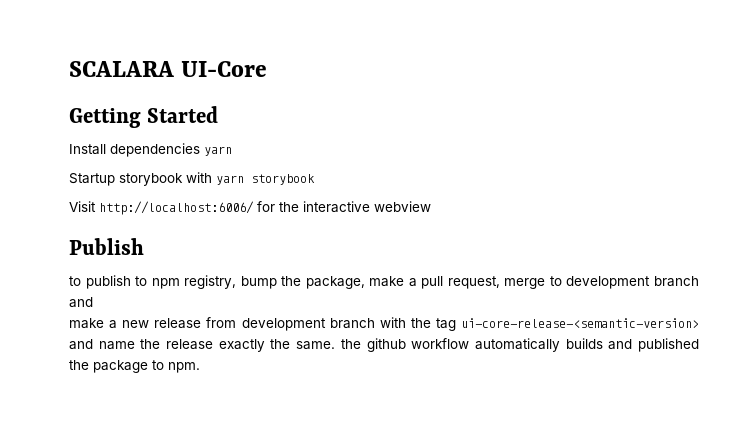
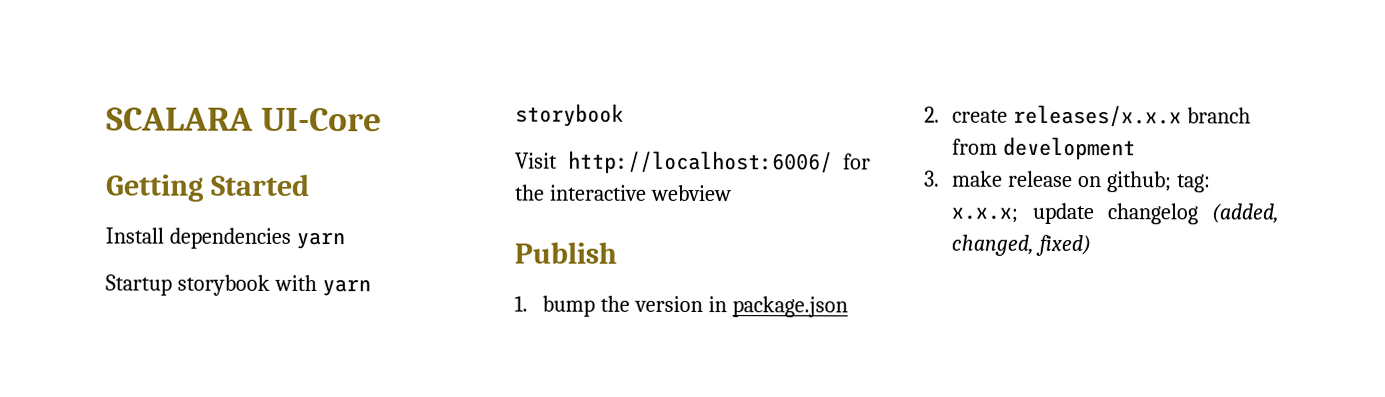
- to publish to npm registry, bump the package, make a pull request, merge to development branch and
- make a new release from development branch with the tag ui-core-release-<semantic-version> and name the release exactly the same. the github workflow automatically builds and published the package to npm.
+ 1. bump the version in package.json
+ 2. create releases/x.x.x branch from development
+ 3. make release on github; tag: x.x.x; update changelog (added, changed, fixed)

